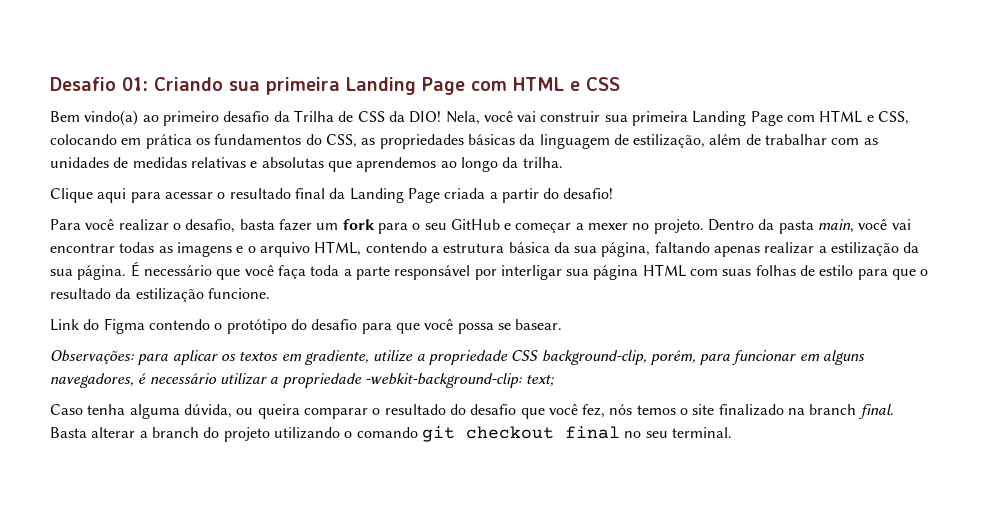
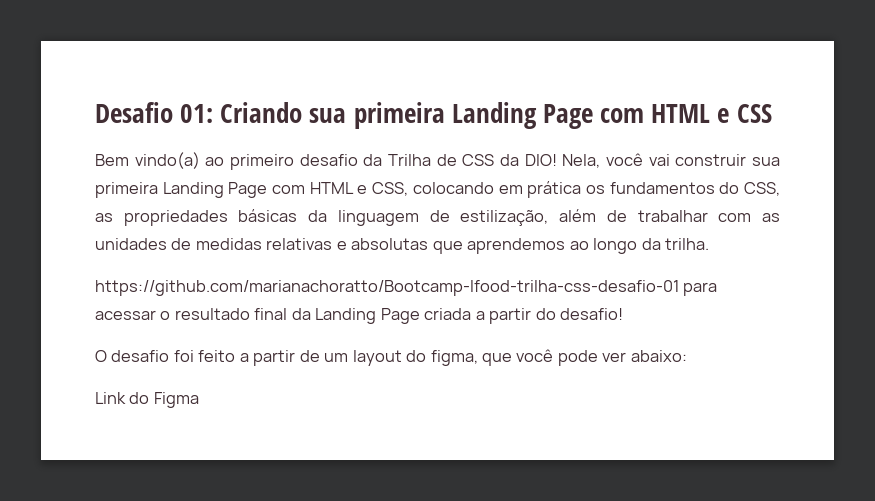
- Clique aqui para acessar o resultado final da Landing Page criada a partir do desafio!
+ https://github.com/marianachoratto/Bootcamp-Ifood-trilha-css-desafio-01 para acessar o resultado final da Landing Page criada a partir do desafio!
- Para você realizar o desafio, basta fazer um fork para o seu GitHub e começar a mexer no projeto. Dentro da pasta main, você vai encontrar todas as imagens e o arquivo HTML, contendo a estrutura básica da sua página, faltando apenas realizar a estilização da sua página. É necessário que você faça toda a parte responsável por interligar sua página HTML com suas folhas de estilo para que o resultado da estilização funcione.
- Link do Figma contendo o protótipo do desafio para que você possa se basear.
- Observações: para aplicar os textos em gradiente, utilize a propriedade CSS background-clip, porém, para funcionar em alguns navegadores, é necessário utilizar a propriedade -webkit-background-clip: text;
- Caso tenha alguma dúvida, ou queira comparar o resultado do desafio que você fez, nós temos o site finalizado na branch final. Basta alterar a branch do projeto utilizando o comando git checkout final no seu terminal.
+ O desafio foi feito a partir de um layout do figma, que você pode ver abaixo:
+ Link do Figma

